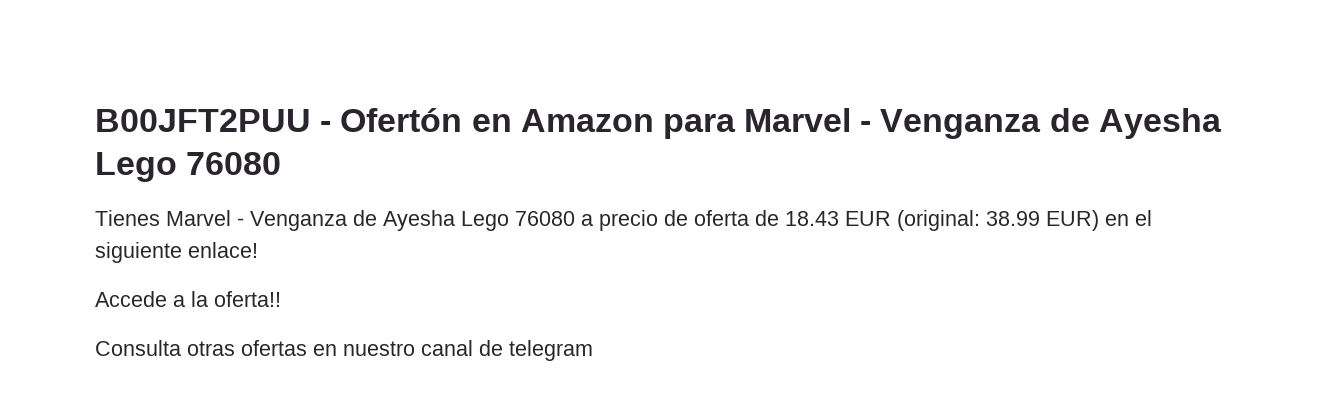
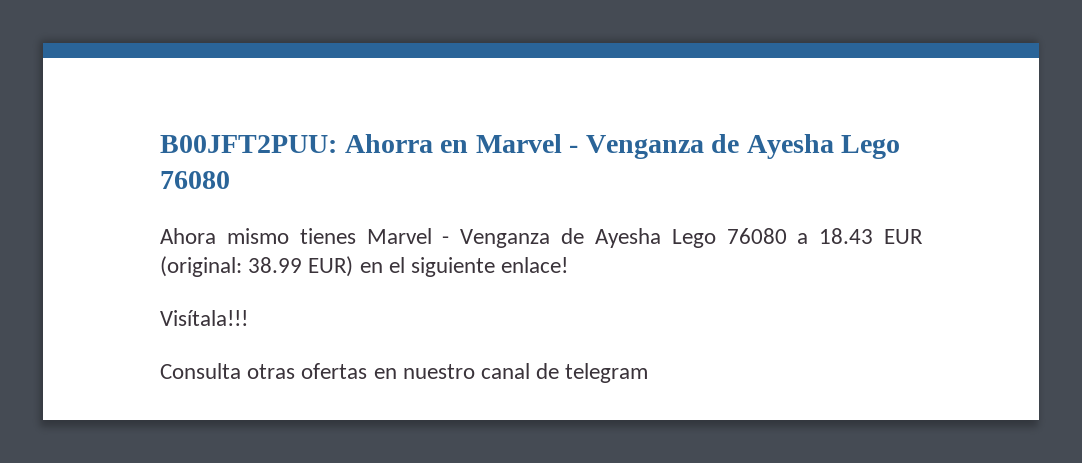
- B00JFT2PUU - Ofertón en Amazon para Marvel - Venganza de Ayesha Lego 76080
+ B00JFT2PUU: Ahorra en Marvel - Venganza de Ayesha Lego 76080
- Tienes Marvel - Venganza de Ayesha Lego 76080 a precio de oferta de 18.43 EUR (original: 38.99 EUR) en el siguiente enlace!
+ Ahora mismo tienes Marvel - Venganza de Ayesha Lego 76080 a 18.43 EUR (original: 38.99 EUR) en el siguiente enlace!
- Accede a la oferta!!
+ Visítala!!!

